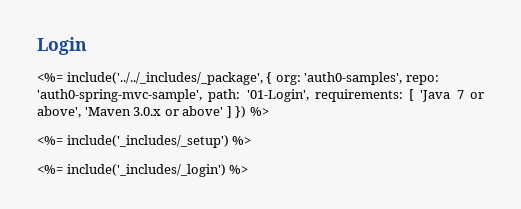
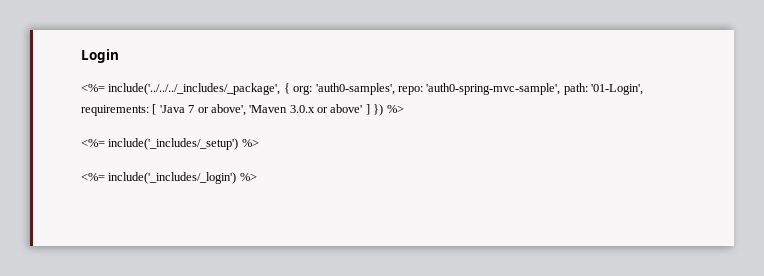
- <%= include('../../_includes/_package', { org: 'auth0-samples', repo: 'auth0-spring-mvc-sample', path: '01-Login', requirements: [ 'Java 7 or above', 'Maven 3.0.x or above' ] }) %>
+ <%= include('../../../_includes/_package', { org: 'auth0-samples', repo: 'auth0-spring-mvc-sample', path: '01-Login', requirements: [ 'Java 7 or above', 'Maven 3.0.x or above' ] }) %>

